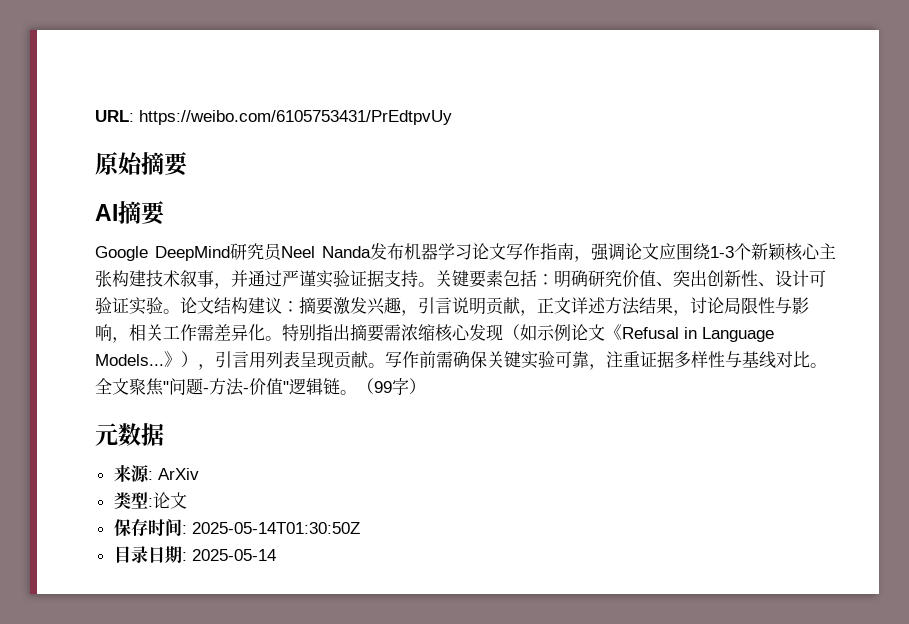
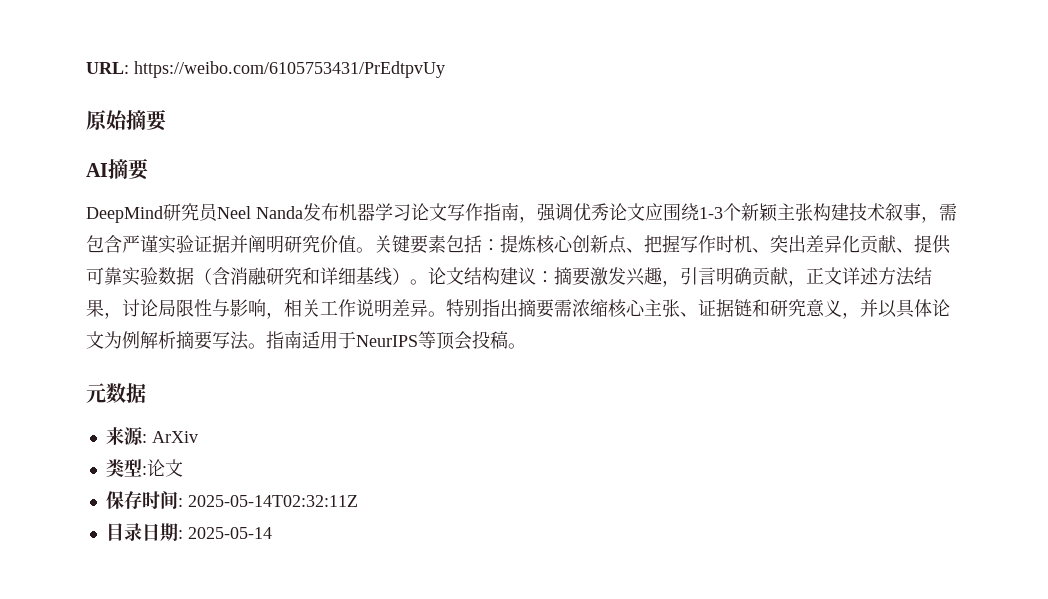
- Google DeepMind研究员Neel Nanda发布机器学习论文写作指南，强调论文应围绕1-3个新颖核心主张构建技术叙事，并通过严谨实验证据支持。
+ DeepMind研究员Neel Nanda发布机器学习论文写作指南，强调优秀论文应围绕1-3个新颖主张构建技术叙事，需包含严谨实验证据并阐明研究价值。
- 关键要素包括：明确研究价值、突出创新性、设计可验证实验。
+ 关键要素包括：提炼核心创新点、把握写作时机、突出差异化贡献、提供可靠实验数据（含消融研究和详细基线）。
- 论文结构建议：摘要激发兴趣，引言说明贡献，正文详述方法结果，讨论局限性与影响，相关工作需差异化。
+ 论文结构建议：摘要激发兴趣，引言明确贡献，正文详述方法结果，讨论局限性与影响，相关工作说明差异。
- 特别指出摘要需浓缩核心发现（如示例论文《Refusal in Language Models...》），引言用列表呈现贡献。写作前需确保关键实验可靠，注重证据多样性与基线对比。全文聚焦"问题-方法-价值"逻辑链。（99字）
+ 特别指出摘要需浓缩核心主张、证据链和研究意义，并以具体论文为例解析摘要写法。指南适用于NeurIPS等顶会投稿。
- 保存时间: 2025-05-14T01:30:50Z
+ 保存时间: 2025-05-14T02:32:11Z

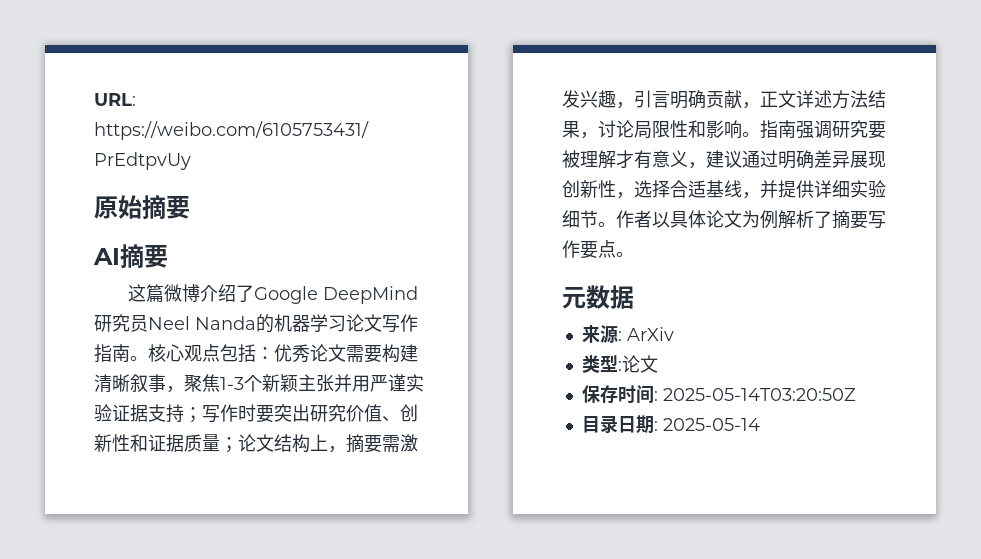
- DeepMind研究员Neel Nanda发布机器学习论文写作指南，强调优秀论文应围绕1-3个新颖主张构建技术叙事，需包含严谨实验证据并阐明研究价值。关键要素包括：提炼核心创新点、把握写作时机、突出差异化贡献、提供可靠实验数据（含消融研究和详细基线）。论文结构建议：摘要激发兴趣，引言明确贡献，正文详述方法结果，讨论局限性与影响，相关工作说明差异。特别指出摘要需浓缩核心主张、证据链和研究意义，并以具体论文为例解析摘要写法。指南适用于NeurIPS等顶会投稿。
+ 这篇微博介绍了Google DeepMind研究员Neel Nanda的机器学习论文写作指南。核心观点包括：优秀论文需要构建清晰叙事，聚焦1-3个新颖主张并用严谨实验证据支持；写作时要突出研究价值、创新性和证据质量；论文结构上，摘要需激发兴趣，引言明确贡献，正文详述方法结果，讨论局限性和影响。指南强调研究要被理解才有意义，建议通过明确差异展现创新性，选择合适基线，并提供详细实验细节。作者以具体论文为例解析了摘要写作要点。
- 保存时间: 2025-05-14T02:32:11Z
+ 保存时间: 2025-05-14T03:20:50Z

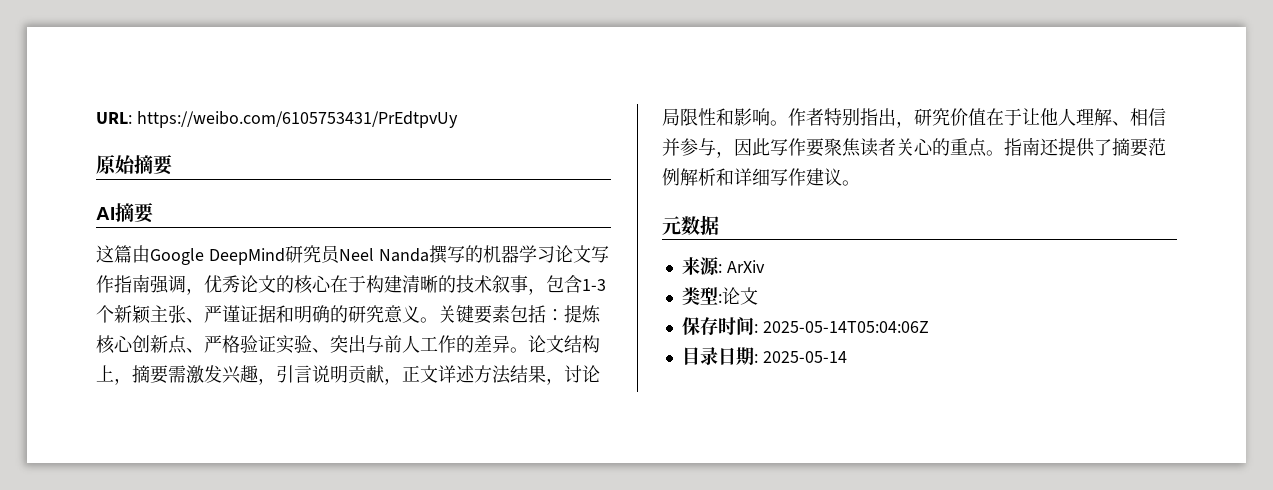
- 这篇微博介绍了Google DeepMind研究员Neel Nanda的机器学习论文写作指南。核心观点包括：优秀论文需要构建清晰叙事，聚焦1-3个新颖主张并用严谨实验证据支持；写作时要突出研究价值、创新性和证据质量；论文结构上，摘要需激发兴趣，引言明确贡献，正文详述方法结果，讨论局限性和影响。
+ 这篇由Google DeepMind研究员Neel Nanda撰写的机器学习论文写作指南强调，优秀论文的核心在于构建清晰的技术叙事，包含1-3个新颖主张、严谨证据和明确的研究意义。关键要素包括：提炼核心创新点、严格验证实验、突出与前人工作的差异。论文结构上，摘要需激发兴趣，引言说明贡献，正文详述方法结果，讨论局限性和影响。
- 指南强调研究要被理解才有意义，建议通过明确差异展现创新性，选择合适基线，并提供详细实验细节。作者以具体论文为例解析了摘要写作要点。
+ 作者特别指出，研究价值在于让他人理解、相信并参与，因此写作要聚焦读者关心的重点。指南还提供了摘要范例解析和详细写作建议。
- 保存时间: 2025-05-14T03:20:50Z
+ 保存时间: 2025-05-14T05:04:06Z

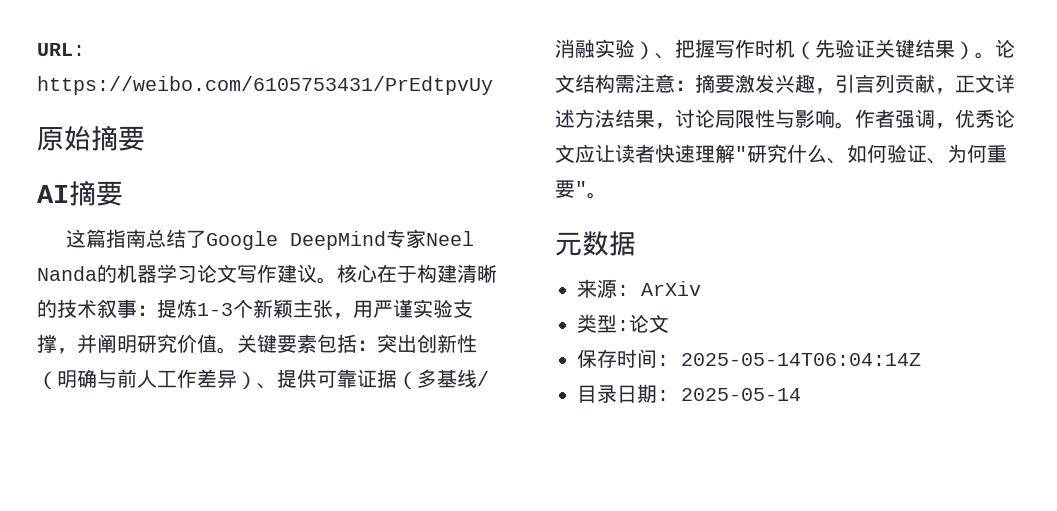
- 这篇由Google DeepMind研究员Neel Nanda撰写的机器学习论文写作指南强调，优秀论文的核心在于构建清晰的技术叙事，包含1-3个新颖主张、严谨证据和明确的研究意义。关键要素包括：提炼核心创新点、严格验证实验、突出与前人工作的差异。论文结构上，摘要需激发兴趣，引言说明贡献，正文详述方法结果，讨论局限性和影响。
+ 这篇指南总结了Google DeepMind专家Neel Nanda的机器学习论文写作建议。核心在于构建清晰的技术叙事：提炼1-3个新颖主张，用严谨实验支撑，并阐明研究价值。关键要素包括：突出创新性（明确与前人工作差异）、提供可靠证据（多基线/消融实验）、把握写作时机（先验证关键结果）。论文结构需注意：摘要激发兴趣，引言列贡献，正文详述方法结果，讨论局限性与影响。
- 作者特别指出，研究价值在于让他人理解、相信并参与，因此写作要聚焦读者关心的重点。指南还提供了摘要范例解析和详细写作建议。
+ 作者强调，优秀论文应让读者快速理解"研究什么、如何验证、为何重要"。
- 保存时间: 2025-05-14T05:04:06Z
+ 保存时间: 2025-05-14T06:04:14Z

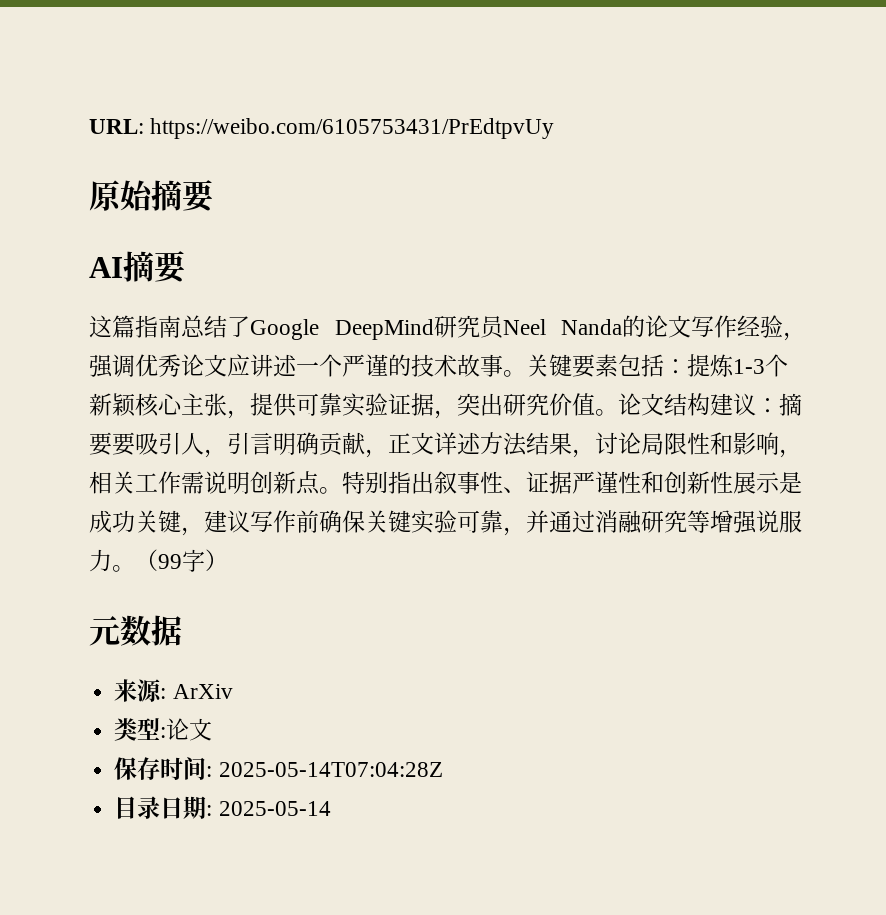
- 这篇指南总结了Google DeepMind专家Neel Nanda的机器学习论文写作建议。核心在于构建清晰的技术叙事：提炼1-3个新颖主张，用严谨实验支撑，并阐明研究价值。关键要素包括：突出创新性（明确与前人工作差异）、提供可靠证据（多基线/消融实验）、把握写作时机（先验证关键结果）。论文结构需注意：摘要激发兴趣，引言列贡献，正文详述方法结果，讨论局限性与影响。作者强调，优秀论文应让读者快速理解"研究什么、如何验证、为何重要"。
+ 这篇指南总结了Google DeepMind研究员Neel Nanda的论文写作经验，强调优秀论文应讲述一个严谨的技术故事。关键要素包括：提炼1-3个新颖核心主张，提供可靠实验证据，突出研究价值。论文结构建议：摘要要吸引人，引言明确贡献，正文详述方法结果，讨论局限性和影响，相关工作需说明创新点。特别指出叙事性、证据严谨性和创新性展示是成功关键，建议写作前确保关键实验可靠，并通过消融研究等增强说服力。（99字）
- 保存时间: 2025-05-14T06:04:14Z
+ 保存时间: 2025-05-14T07:04:28Z

